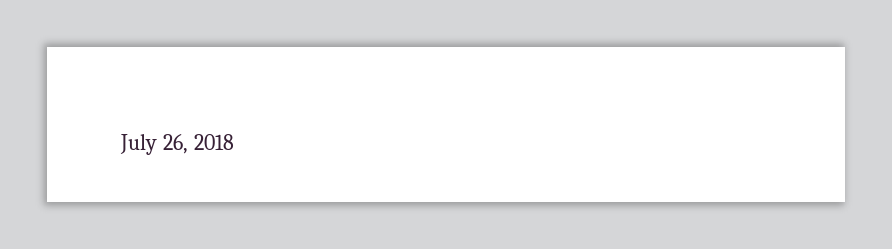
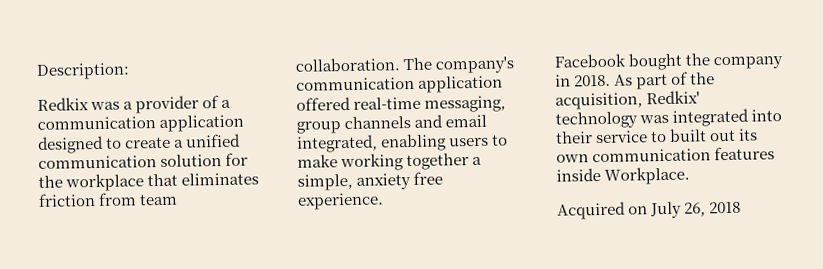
- July 26, 2018
+ Description:
+ Redkix was a provider of a communication application designed to create a unified communication solution for the workplace that eliminates friction from team collaboration. The company's communication application offered real-time messaging, group channels and email integrated, enabling users to make working together a simple, anxiety free experience.
+ Facebook bought the company in 2018. As part of the acquisition, Redkix' technology was integrated into their service to built out its own communication features inside Workplace.
+ Acquired on July 26, 2018

